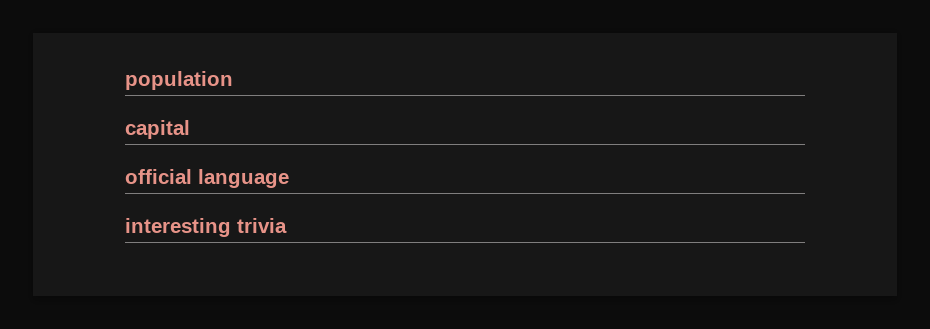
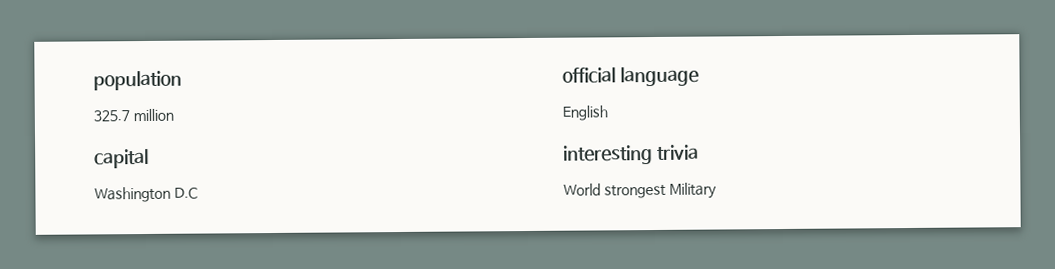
+ 325.7 million
+ Washington D.C
+ English
+ World strongest Military

